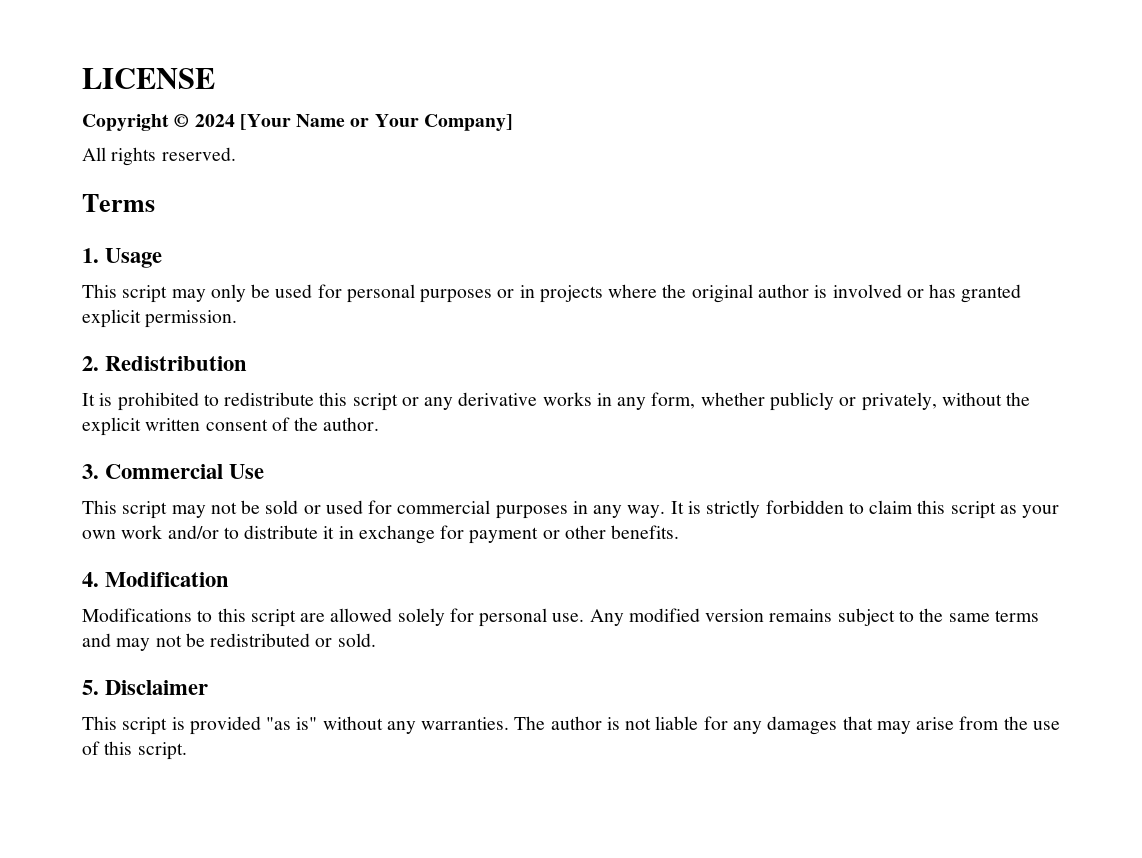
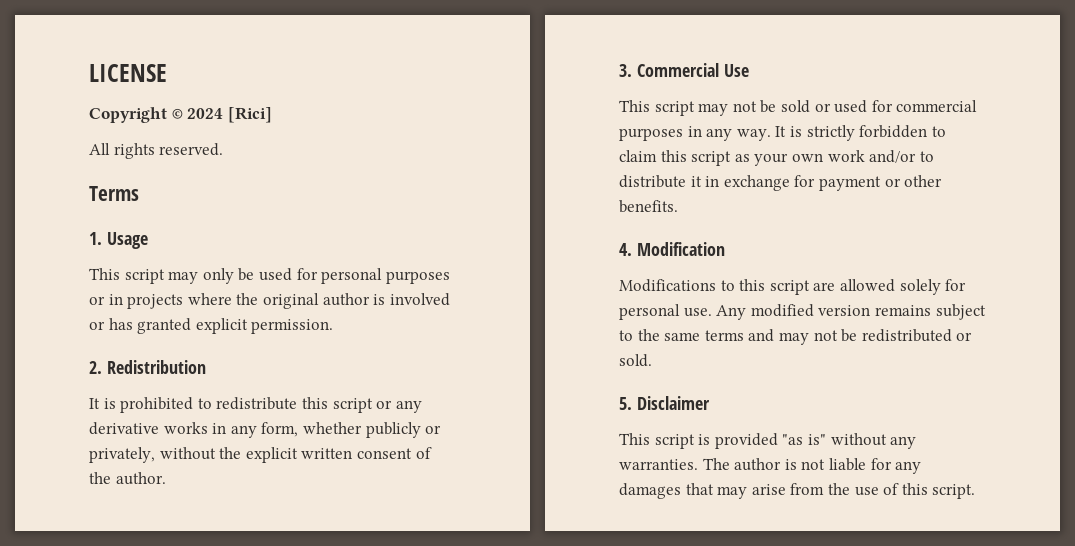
- Copyright © 2024 [Your Name or Your Company]
+ Copyright © 2024 [Rici]

